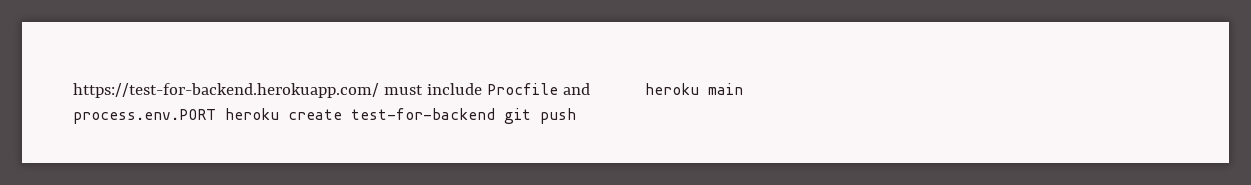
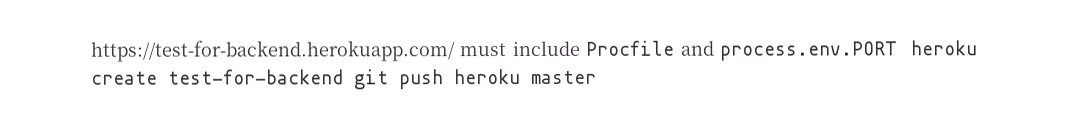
- https://test-for-backend.herokuapp.com/ must include Procfile and process.env.PORT heroku create test-for-backend git push heroku main
+ https://test-for-backend.herokuapp.com/ must include Procfile and process.env.PORT heroku create test-for-backend git push heroku master

